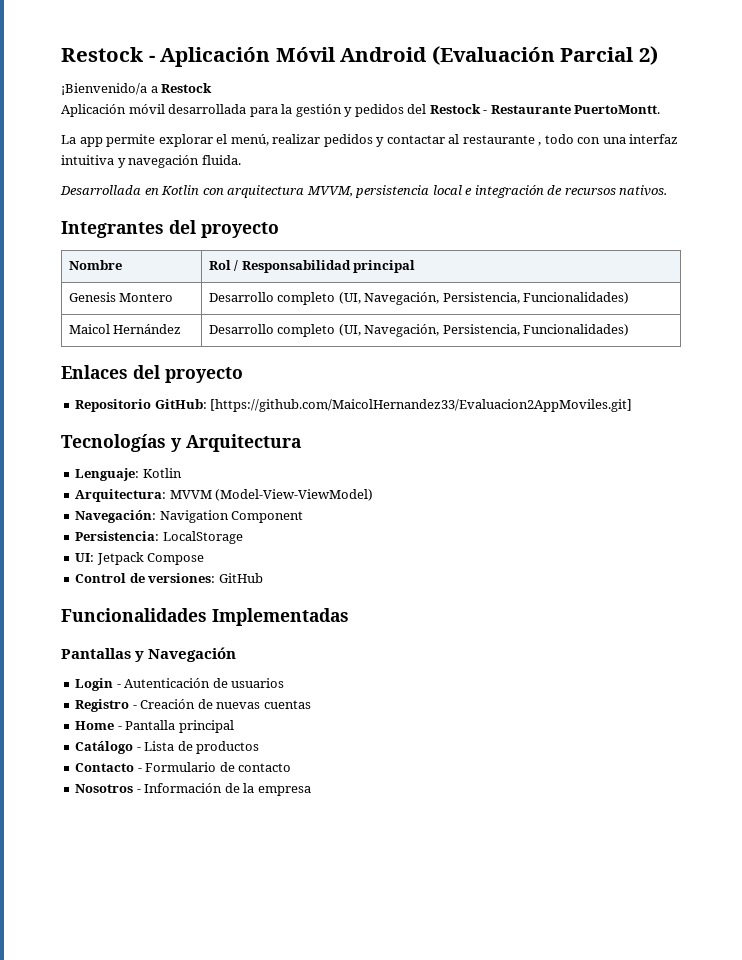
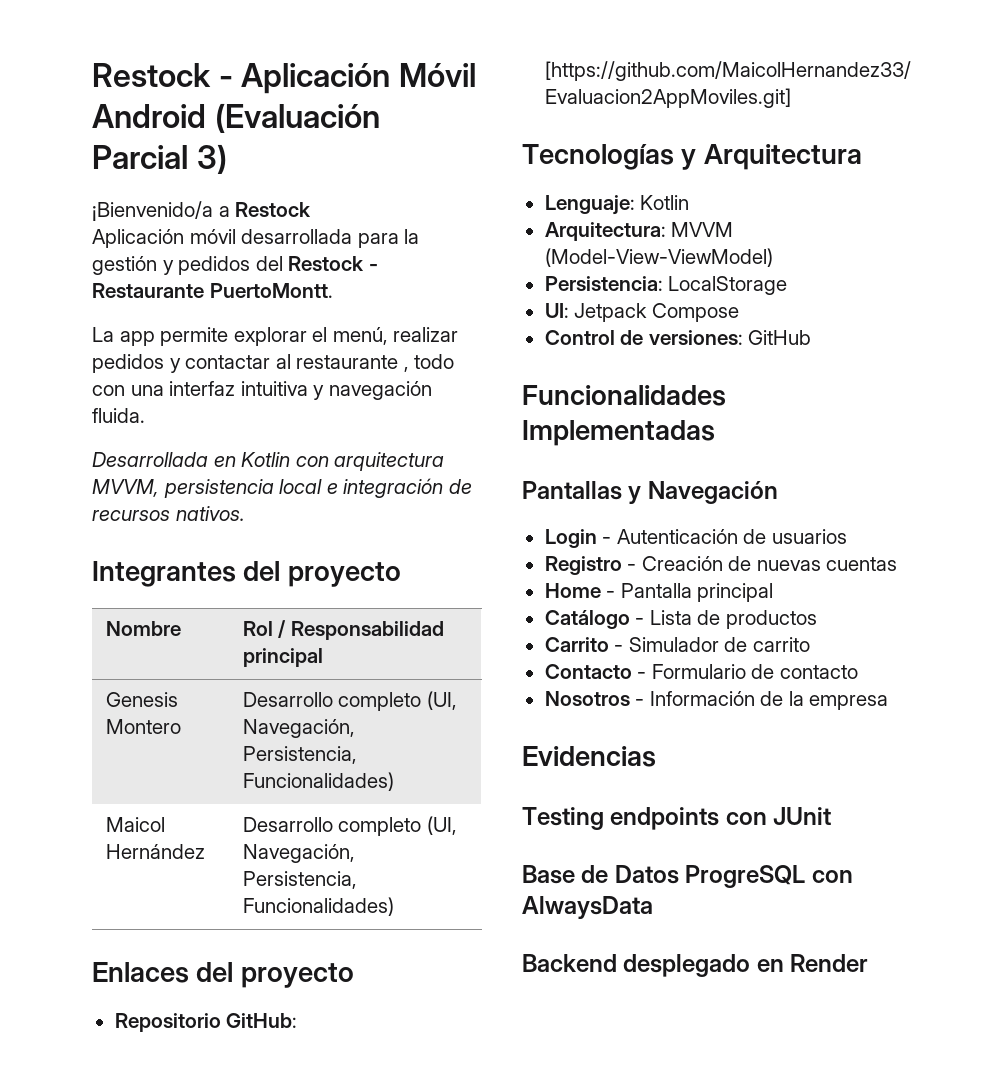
- Restock - Aplicación Móvil Android (Evaluación Parcial 2)
+ Restock - Aplicación Móvil Android (Evaluación Parcial 3)
- Navegación: Navigation Component
+ Carrito - Simulador de carrito
+ Evidencias
+ Testing endpoints con JUnit
+ Base de Datos ProgreSQL con AlwaysData
+ Backend desplegado en Render

